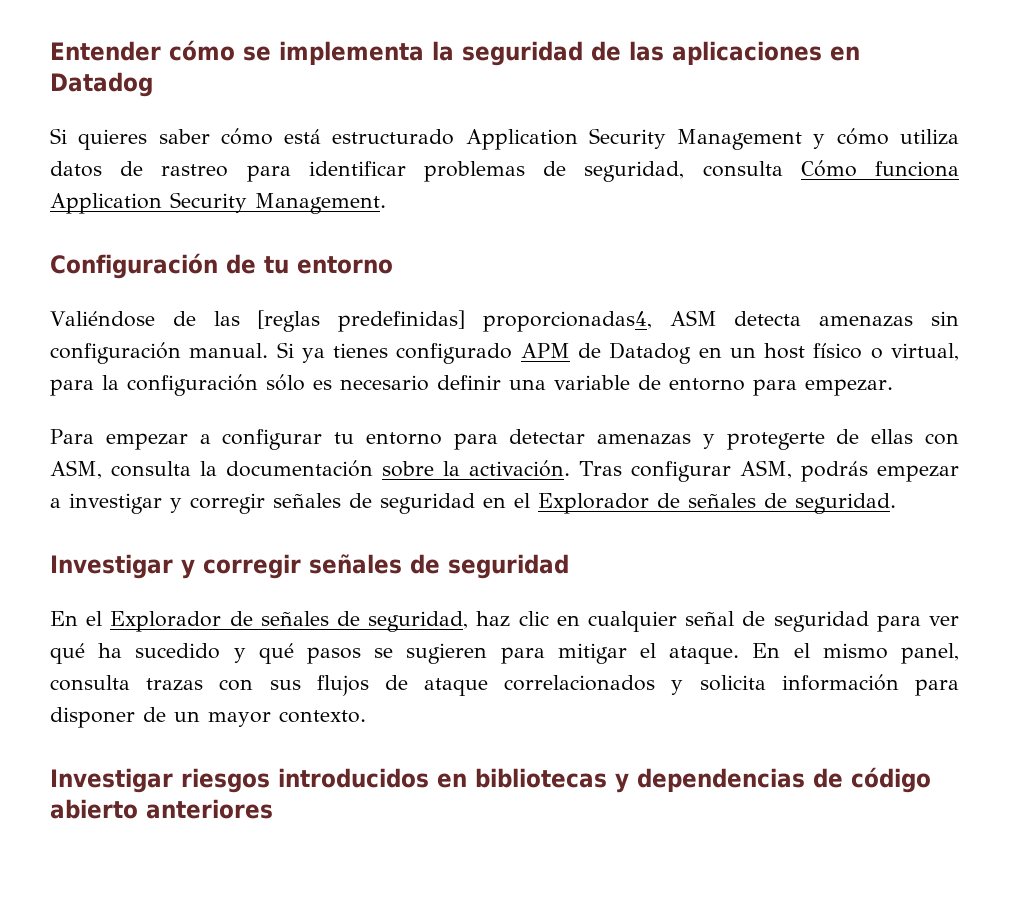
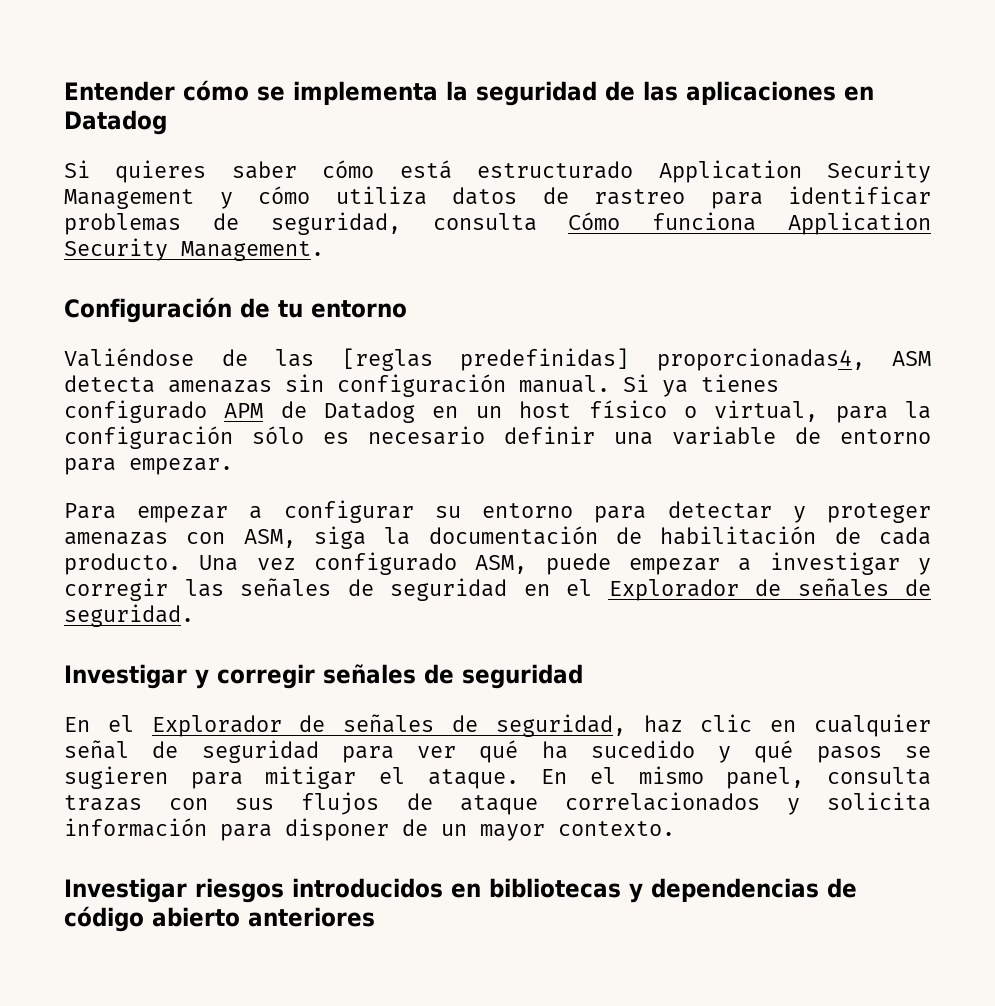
- Para empezar a configurar tu entorno para detectar amenazas y protegerte de ellas con ASM, consulta la documentación sobre la activación. Tras configurar ASM, podrás empezar a investigar y corregir señales de seguridad en el Explorador de señales de seguridad.
+ Para empezar a configurar su entorno para detectar y proteger amenazas con ASM, siga la documentación de habilitación de cada producto. Una vez configurado ASM, puede empezar a investigar y corregir las señales de seguridad en el Explorador de señales de seguridad.

